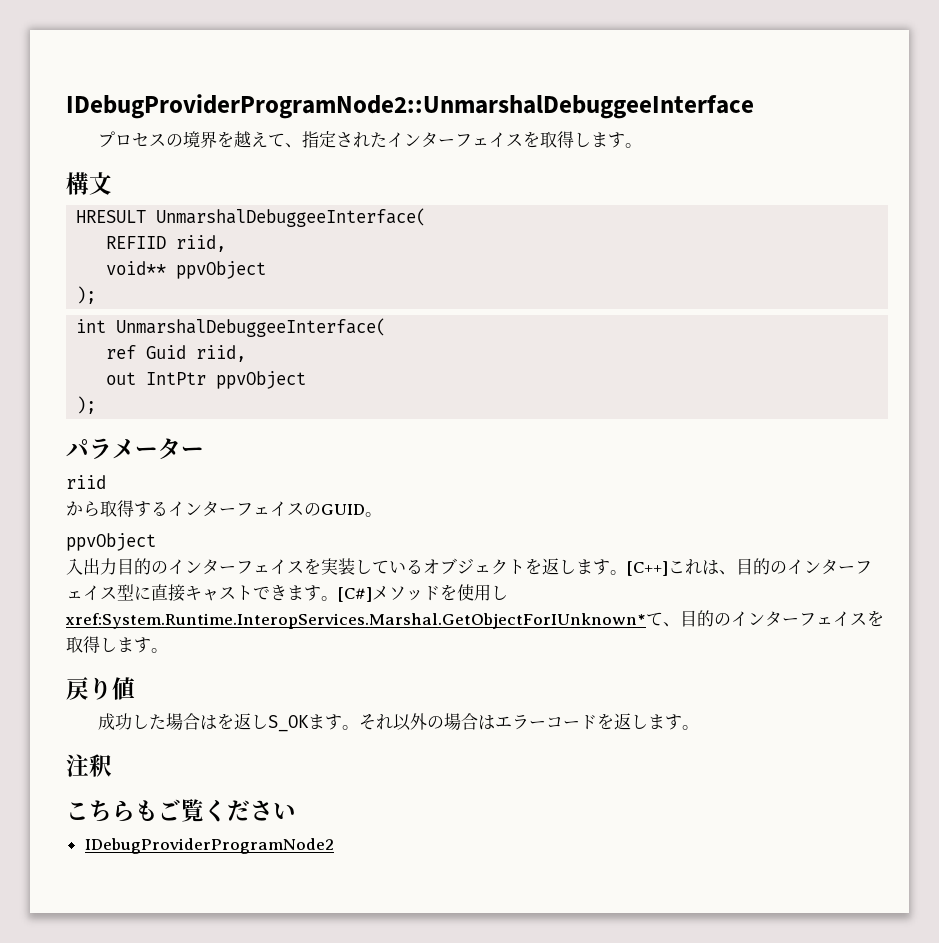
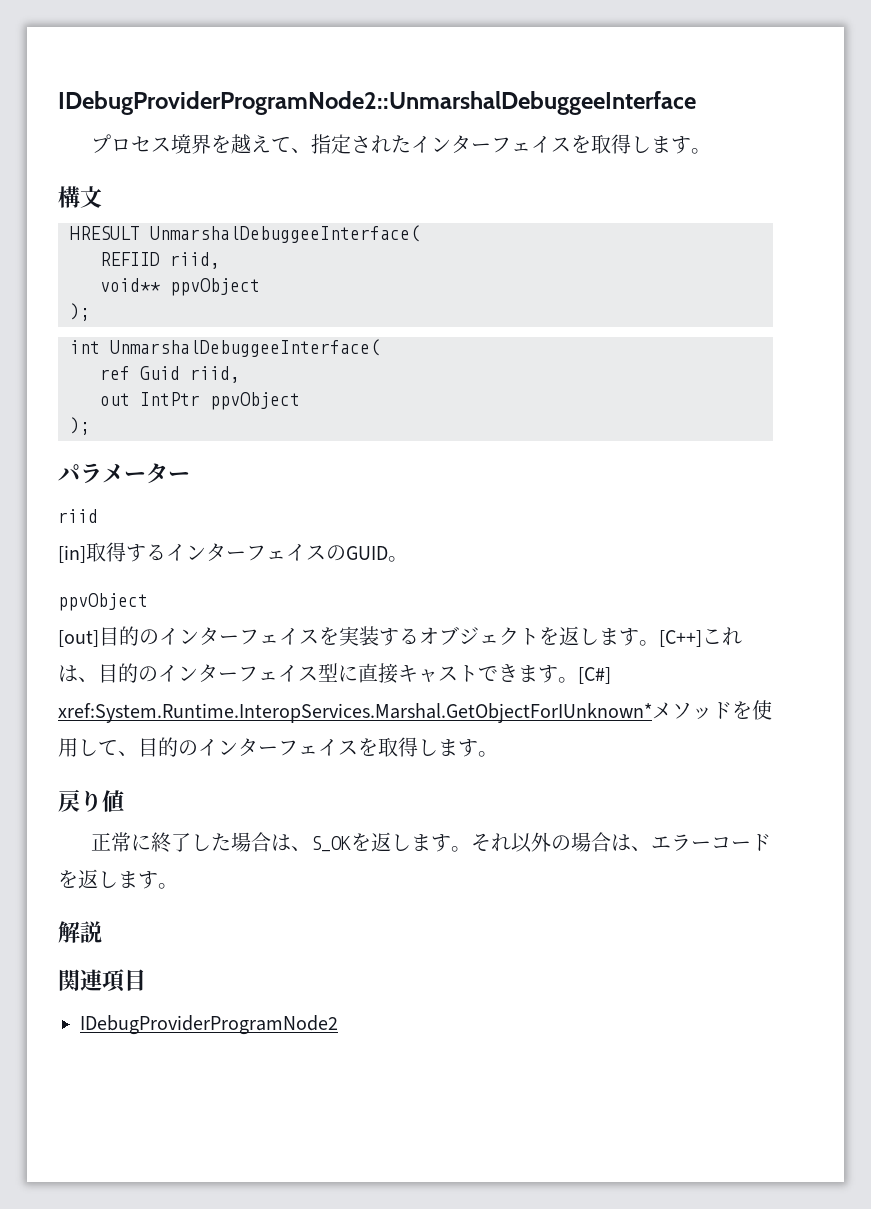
- プロセスの境界を越えて、指定されたインターフェイスを取得します。
+ プロセス境界を越えて、指定されたインターフェイスを取得します。
- から取得するインターフェイスのGUID。
+ [in]取得するインターフェイスのGUID。
- 入出力目的のインターフェイスを実装しているオブジェクトを返します。
+ [out]目的のインターフェイスを実装するオブジェクトを返します。
- [C#]メソッドを使用しxref:System.Runtime.InteropServices.Marshal.GetObjectForIUnknown*て、目的のインターフェイスを取得します。
+ [C#] xref:System.Runtime.InteropServices.Marshal.GetObjectForIUnknown*メソッドを使用して、目的のインターフェイスを取得します。
- 成功した場合はを返しS_OKます。
+ 正常に終了した場合は、S_OKを返します。
- それ以外の場合はエラーコードを返します。
+ それ以外の場合は、エラーコードを返します。
- 注釈
- こちらもご覧ください
+ 解説
+ 関連項目

